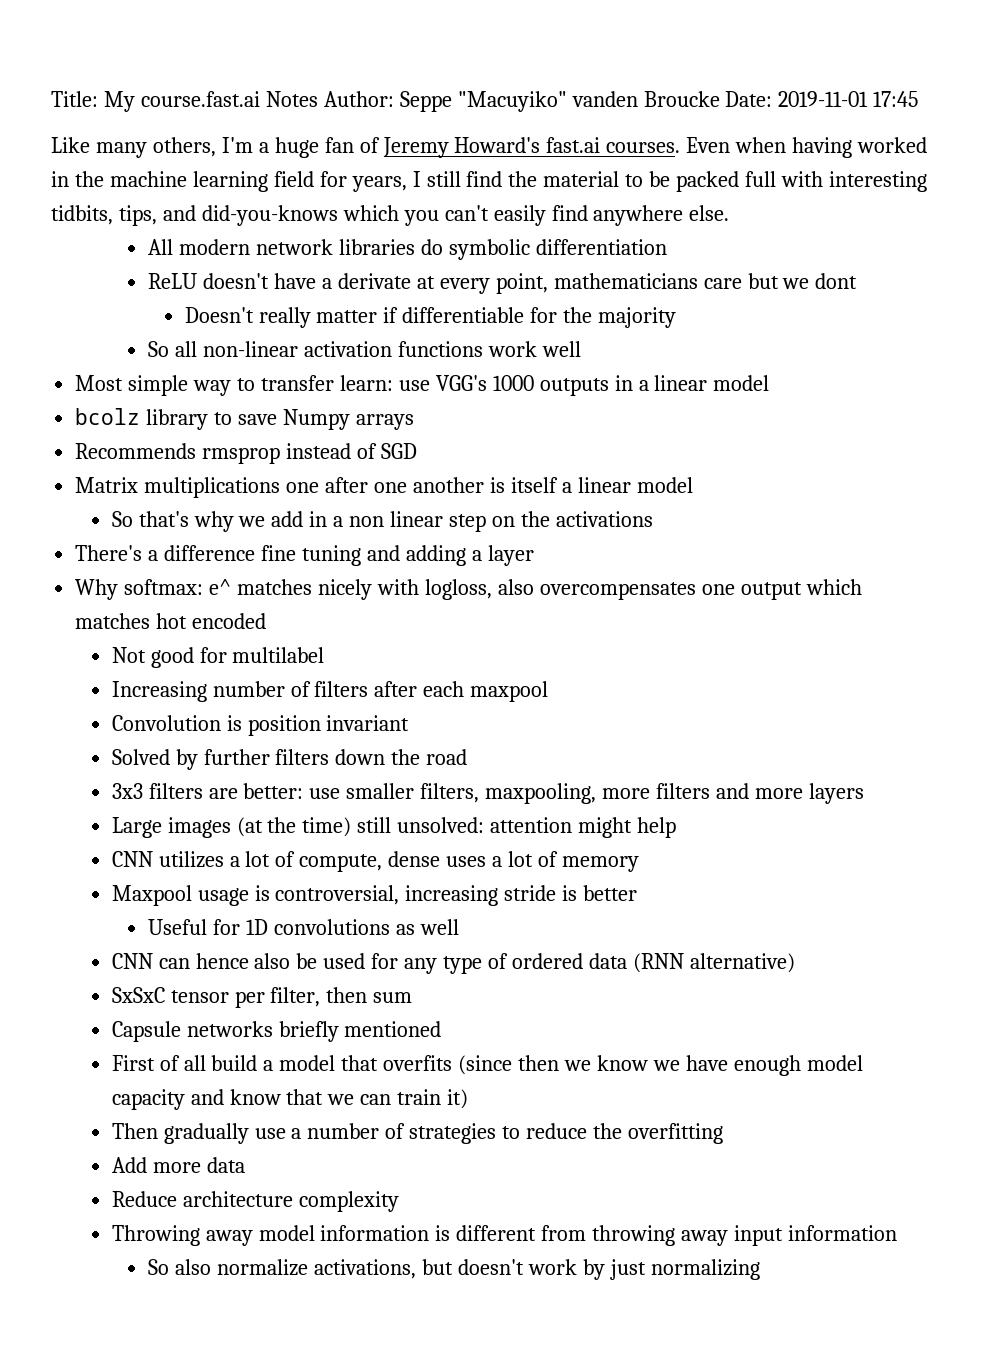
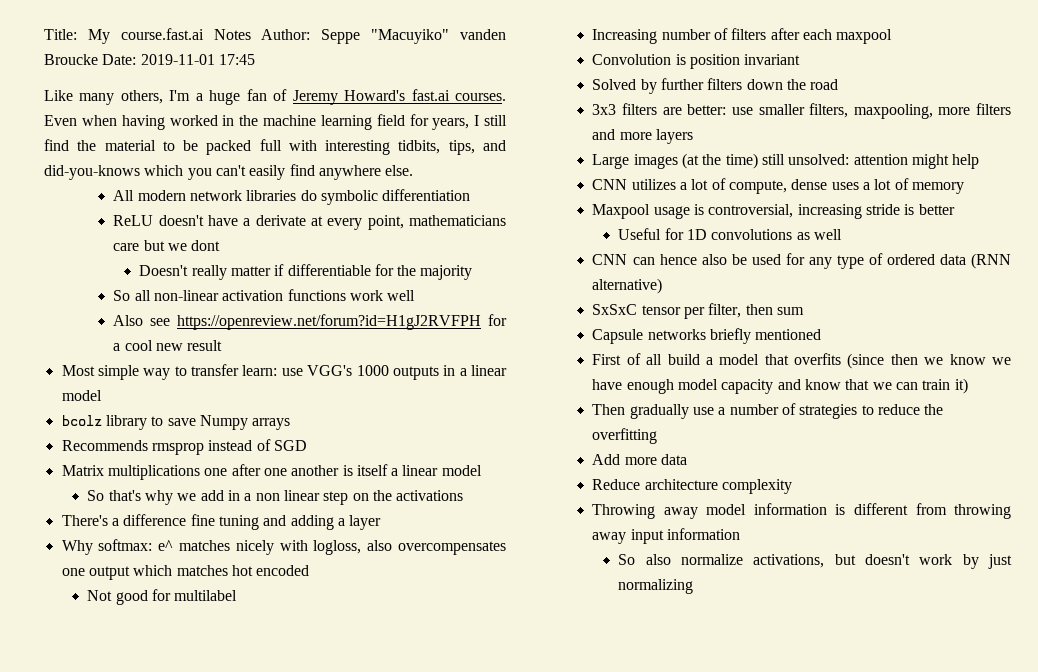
+ Also see https://openreview.net/forum?id=H1gJ2RVFPH for a cool new result

